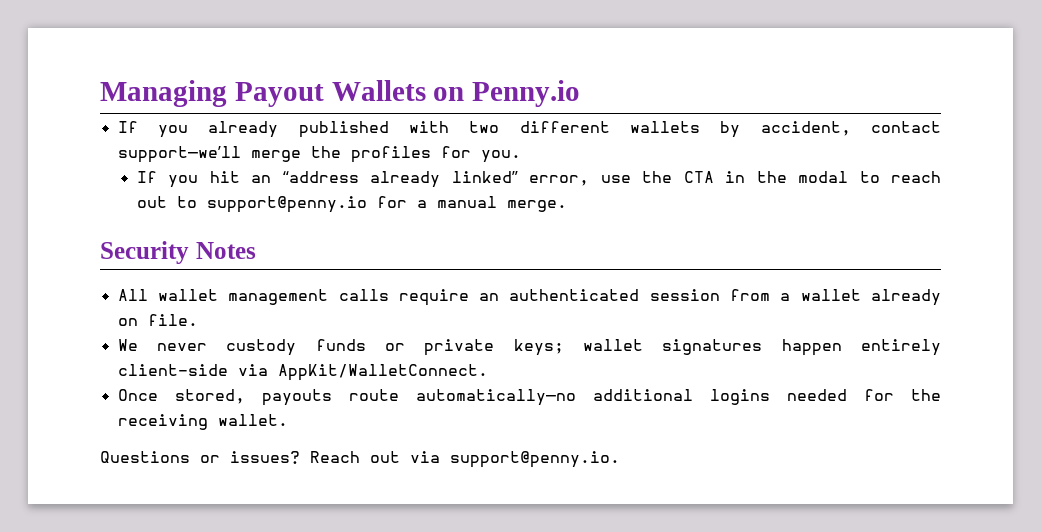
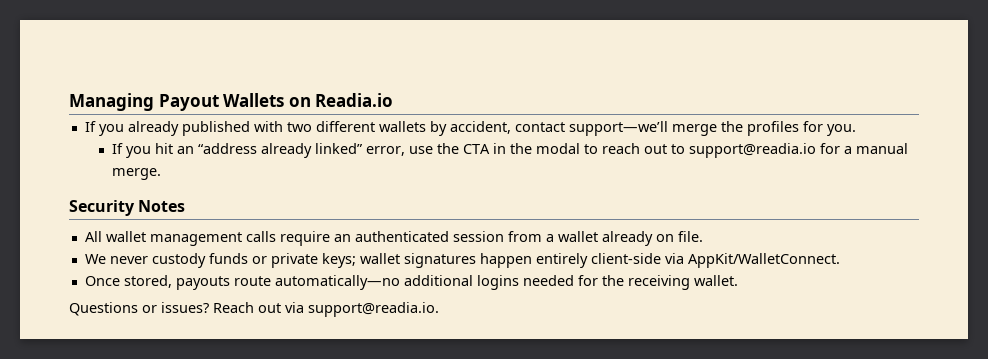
- Managing Payout Wallets on Penny.io
+ Managing Payout Wallets on Readia.io
- If you hit an “address already linked” error, use the CTA in the modal to reach out to support@penny.io for a manual merge.
+ If you hit an “address already linked” error, use the CTA in the modal to reach out to support@readia.io for a manual merge.
- Reach out via support@penny.io.
+ Reach out via support@readia.io.

